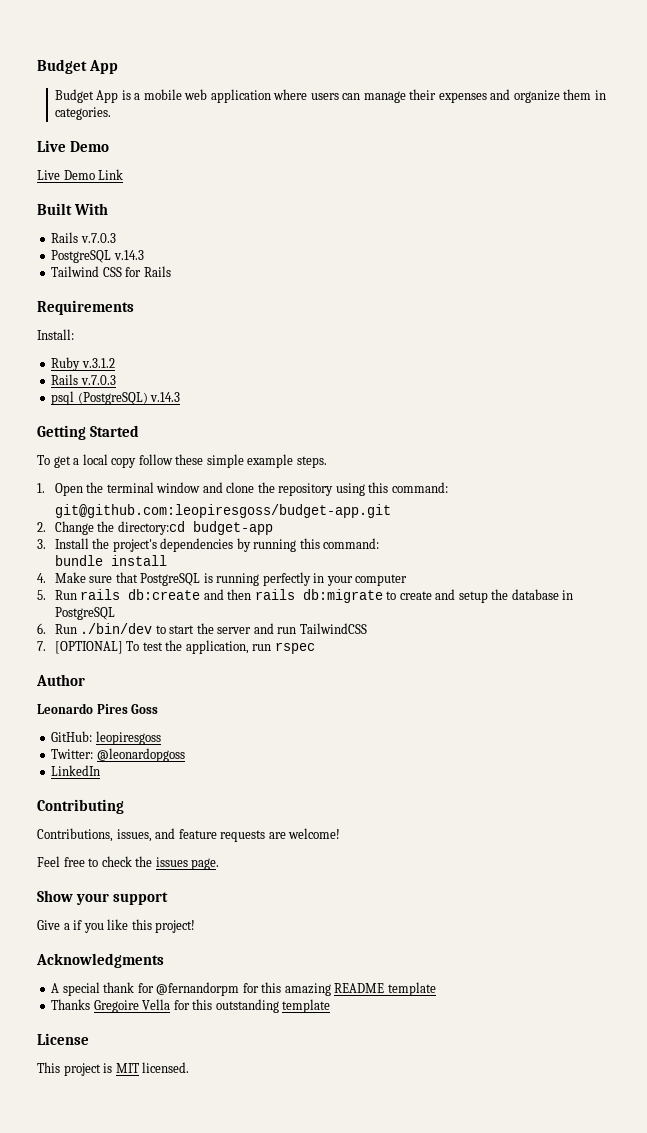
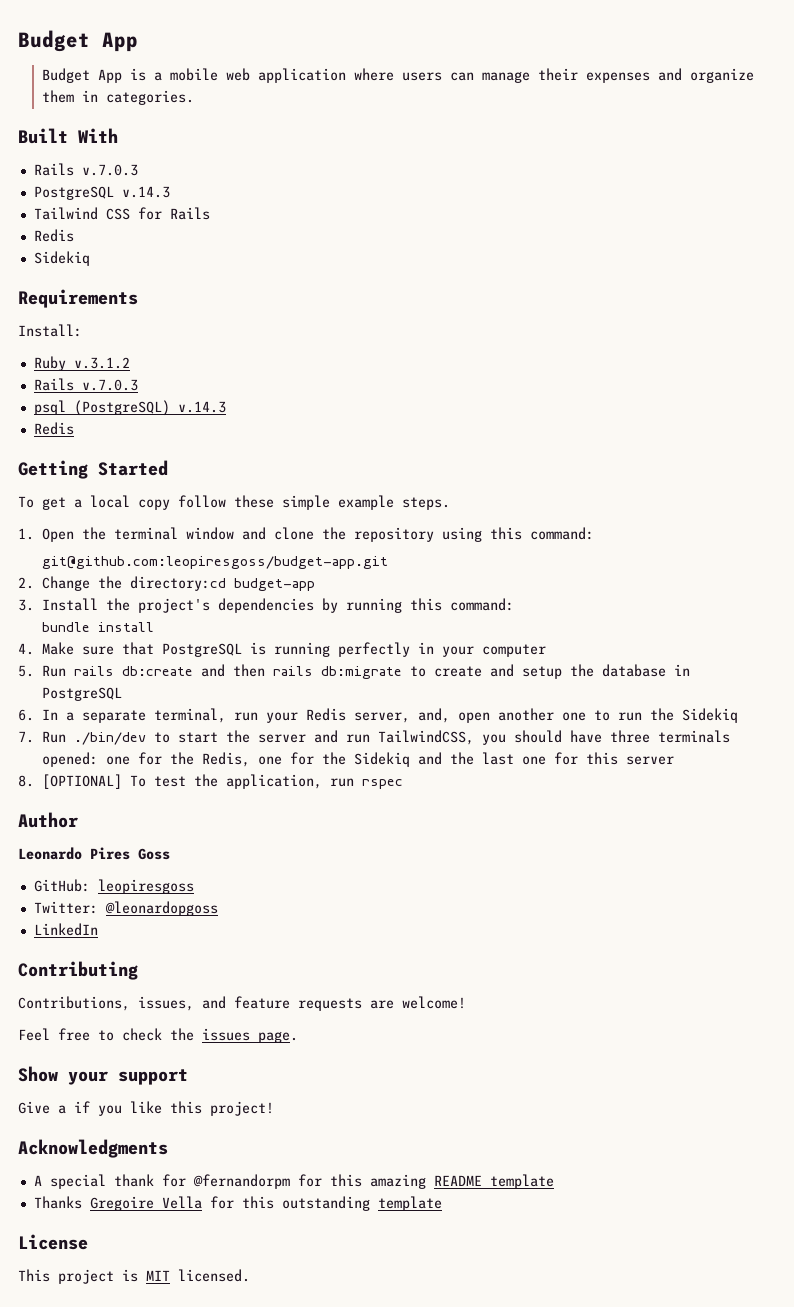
  Budget App is a mobile web application where users can manage their expenses and organize them in categories.
- Live Demo
- Live Demo Link
  Tailwind CSS for Rails
+ Redis
+ Sidekiq
  psql (PostgreSQL) v.14.3
+ Redis
- 6. Run ./bin/dev to start the server and run TailwindCSS
- 7. [OPTIONAL] To test the application, run rspec
+ 6. In a separate terminal, run your Redis server, and, open another one to run the Sidekiq
+ 7. Run ./bin/dev to start the server and run TailwindCSS, you should have three terminals opened: one for the Redis, one for the Sidekiq and the last one for this server
+ 8. [OPTIONAL] To test the application, run rspec

